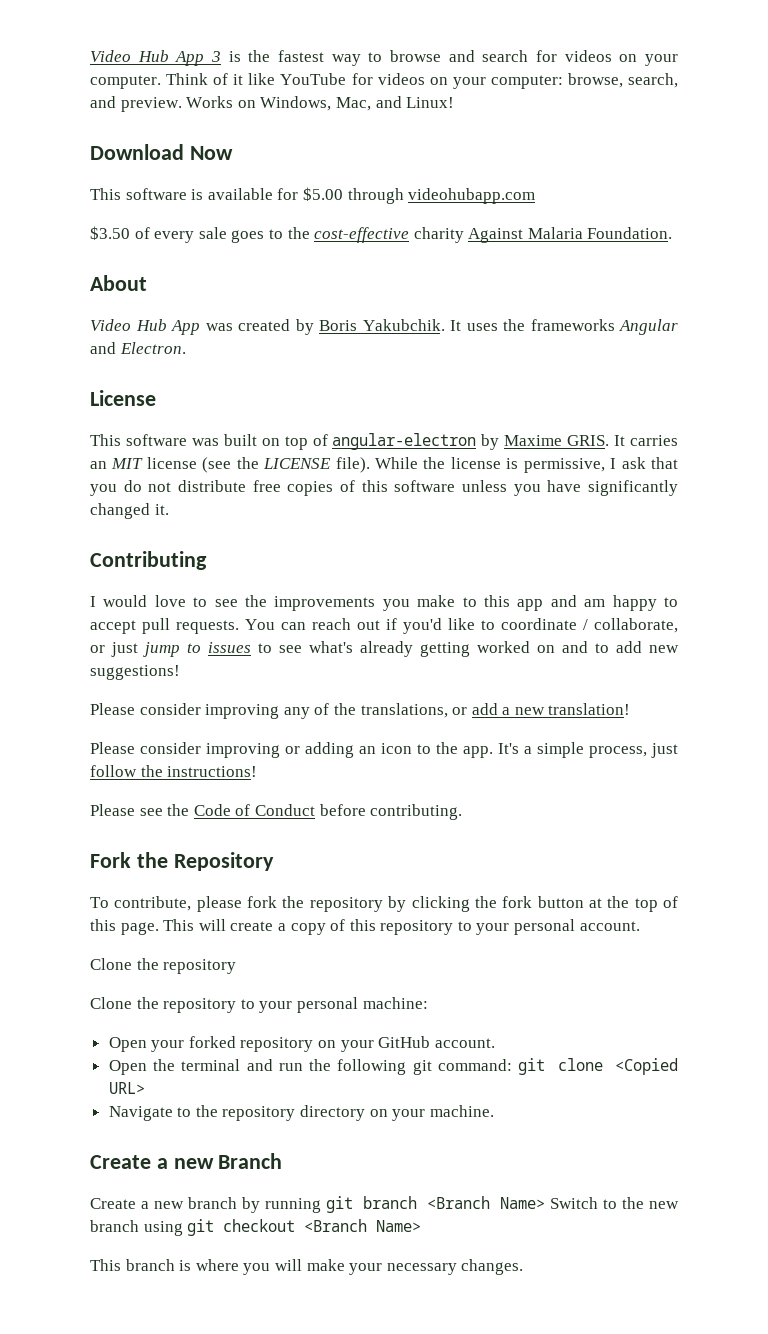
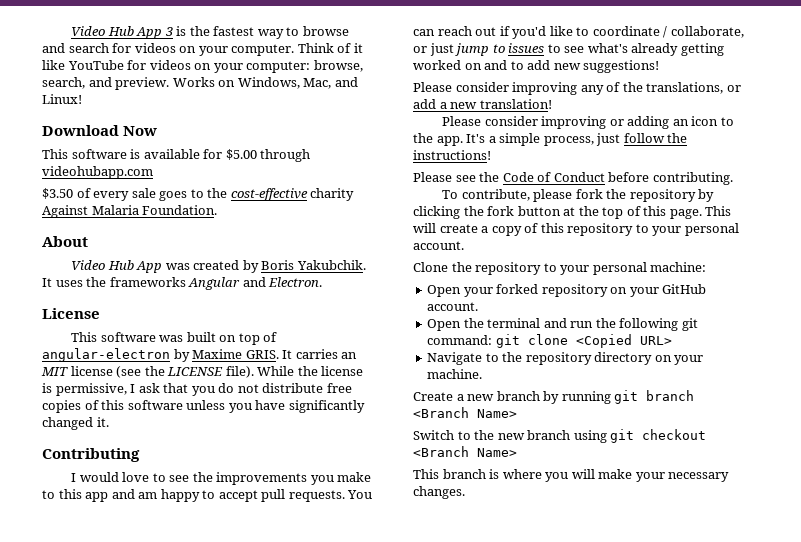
- Fork the Repository
  This will create a copy of this repository to your personal account.
- Clone the repository
- Create a new Branch
- Create a new branch by running git branch <Branch Name> Switch to the new branch using git checkout <Branch Name>
+ Create a new branch by running git branch <Branch Name>
+ Switch to the new branch using git checkout <Branch Name>

